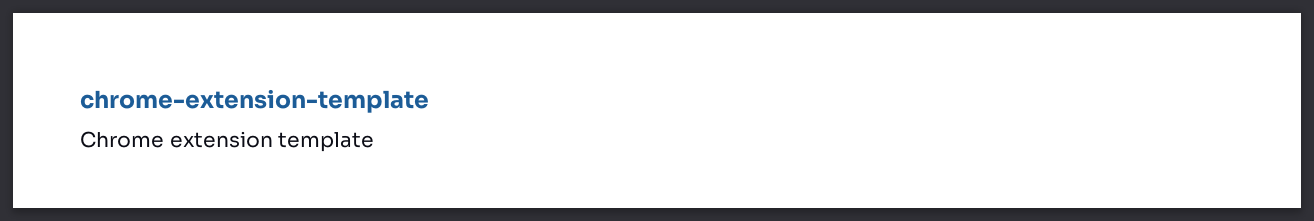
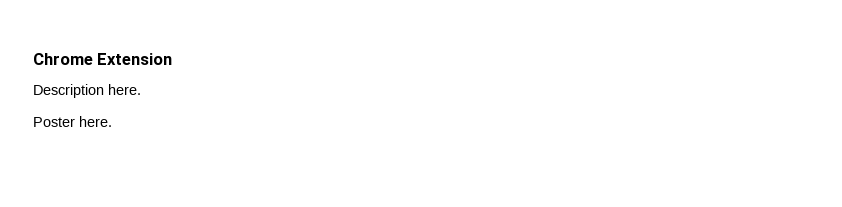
- chrome-extension-template
- Chrome extension template
+ Chrome Extension
+ Description here.
+ Poster here.

